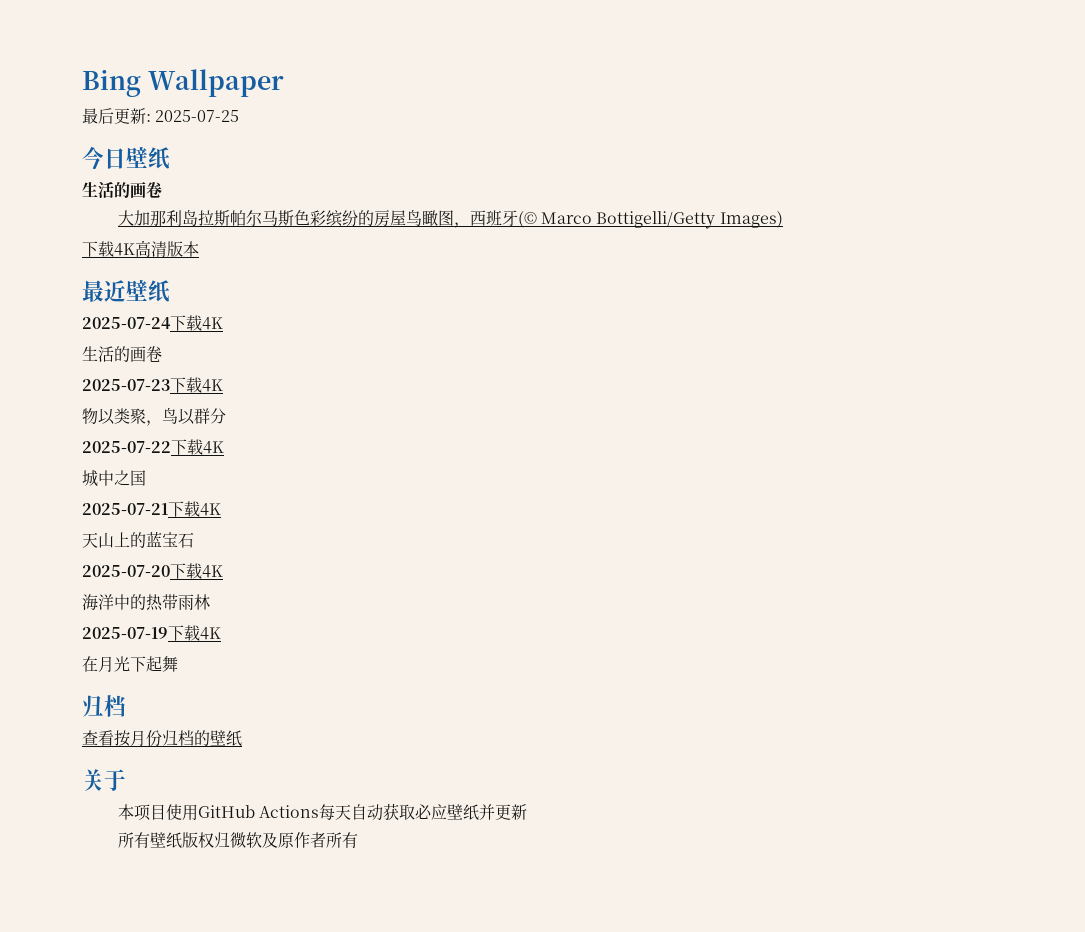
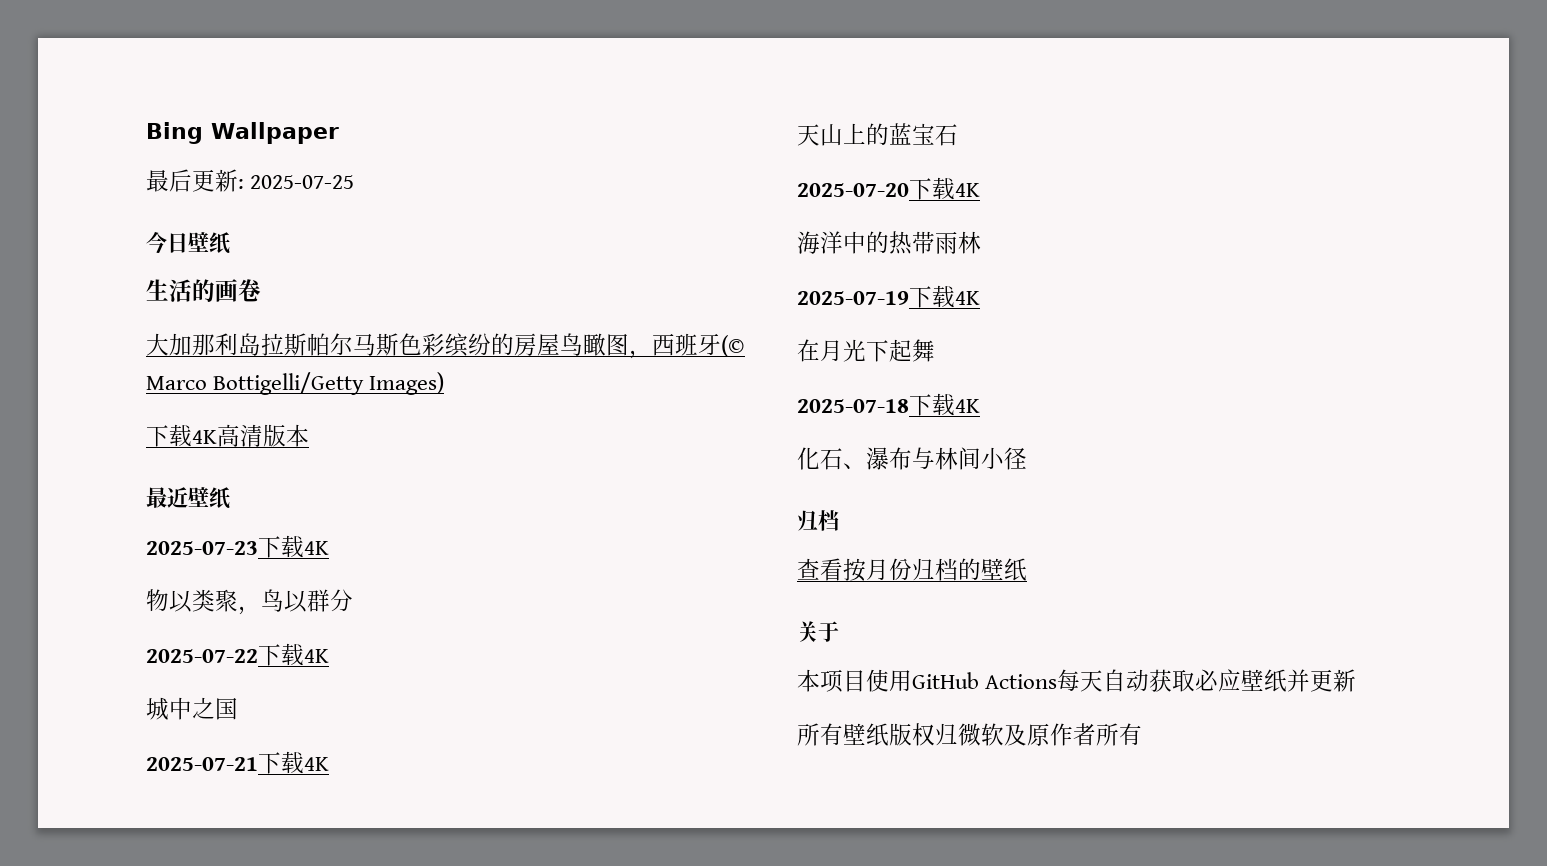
- 2025-07-24下载4K
- 生活的画卷
+ 2025-07-18下载4K
+ 化石、瀑布与林间小径

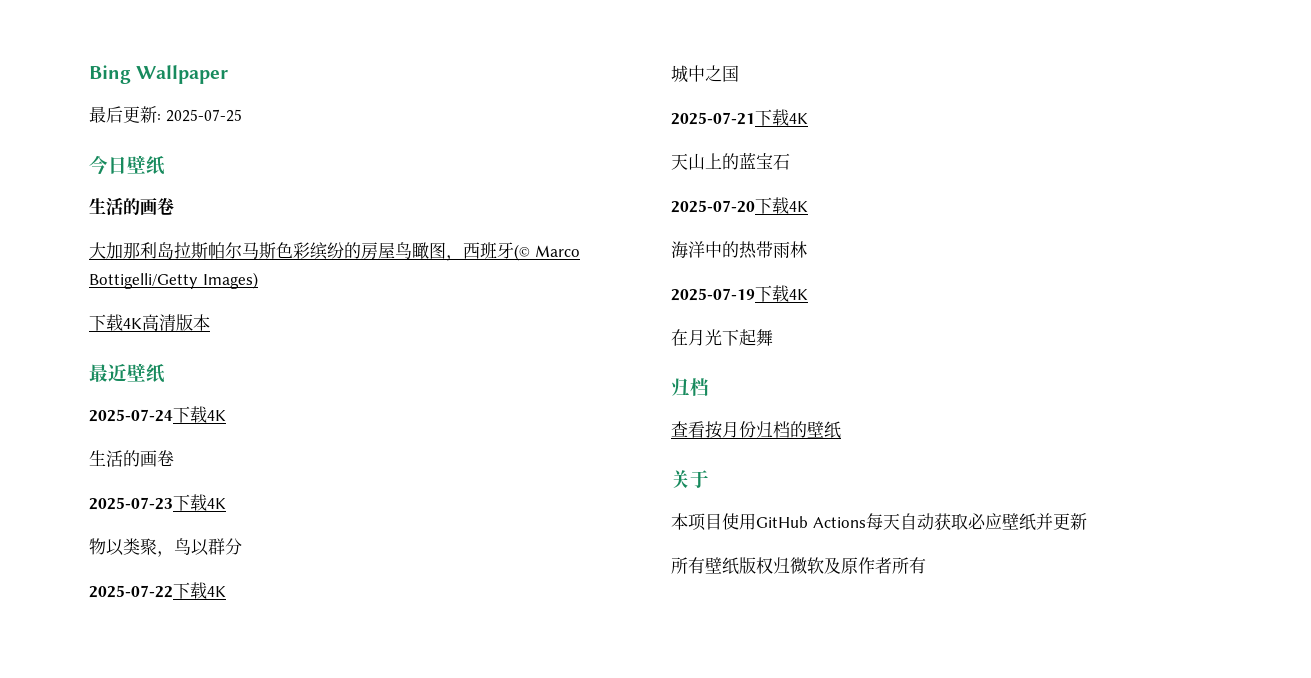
+ 2025-07-24下载4K
+ 生活的画卷
- 2025-07-18下载4K
- 化石、瀑布与林间小径

